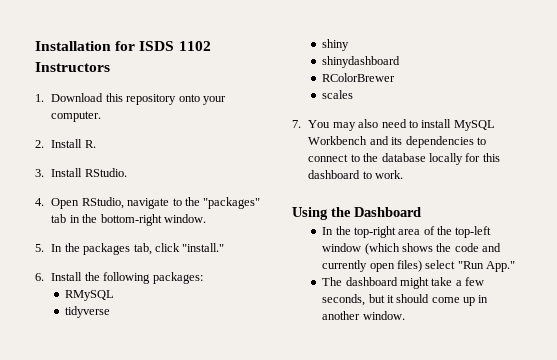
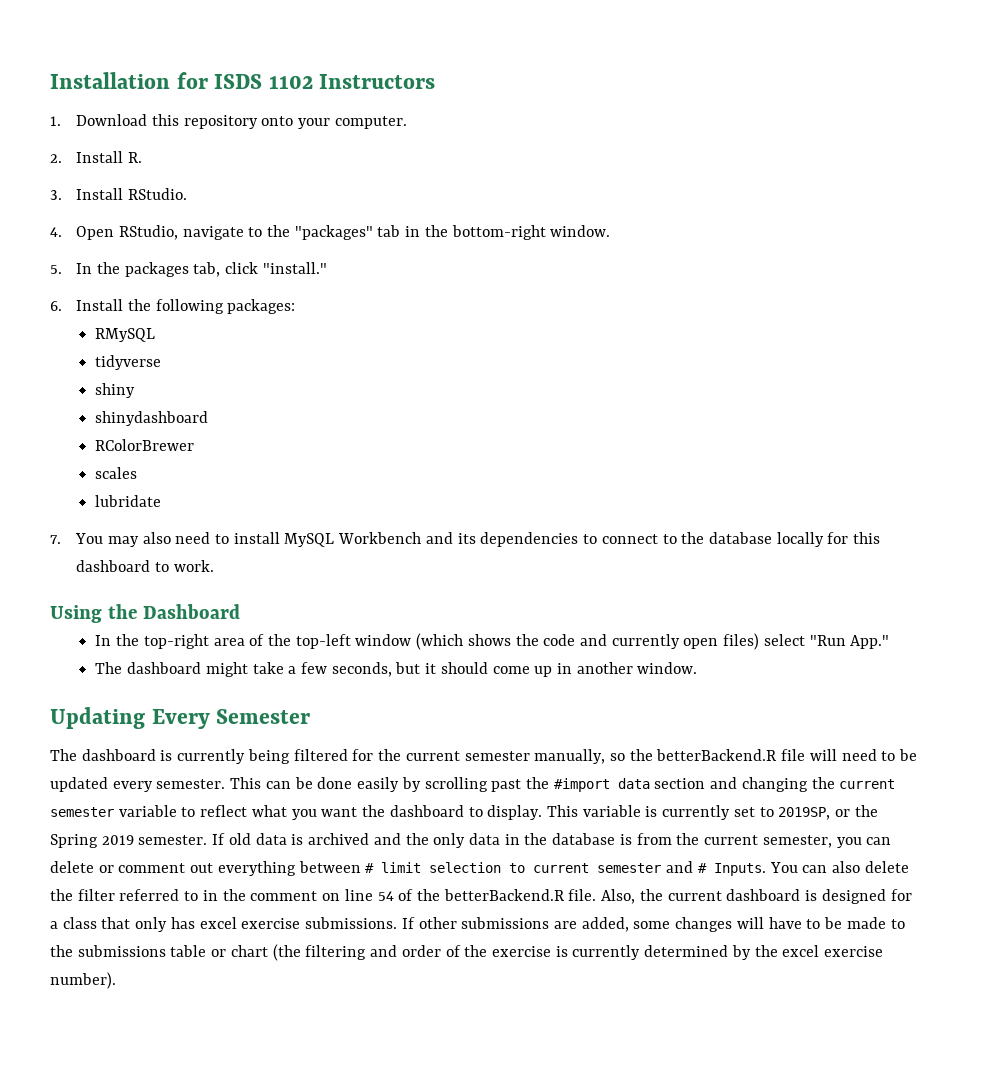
+ lubridate
+ Updating Every Semester
+ The dashboard is currently being filtered for the current semester manually, so the betterBackend.R file will need to be updated every semester. This can be done easily by scrolling past the #import data section and changing the current semester variable to reflect what you want the dashboard to display. This variable is currently set to 2019SP, or the Spring 2019 semester. If old data is archived and the only data in the database is from the current semester, you can delete or comment out everything between # limit selection to current semester and # Inputs. You can also delete the filter referred to in the comment on line 54 of the betterBackend.R file. Also, the current dashboard is designed for a class that only has excel exercise submissions. If other submissions are added, some changes will have to be made to the submissions table or chart (the filtering and order of the exercise is currently determined by the excel exercise number).

